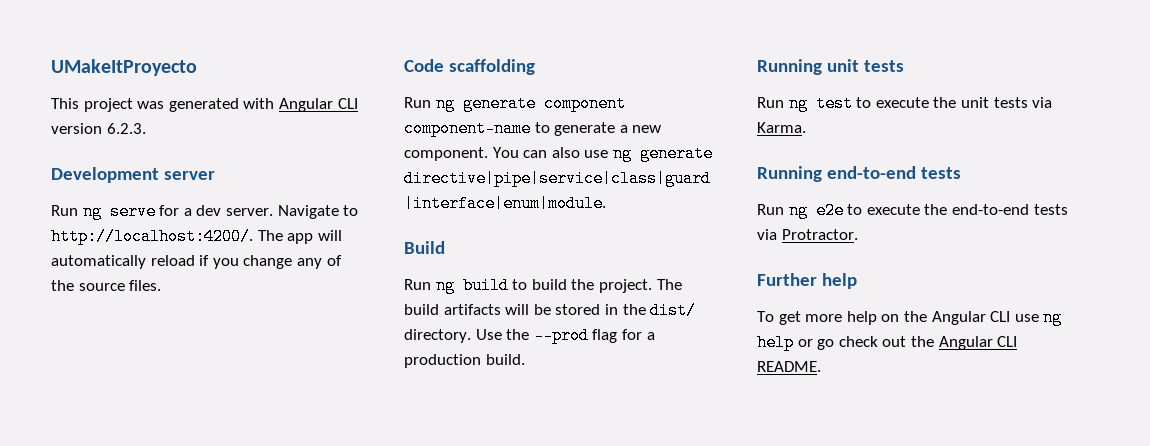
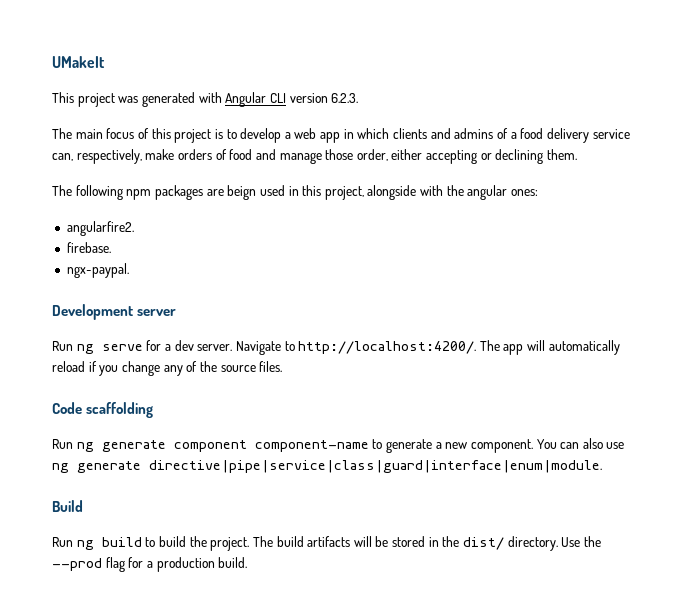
- UMakeItProyecto
+ UMakeIt
+ The main focus of this project is to develop a web app in which clients and admins of a food delivery service can, respectively, make orders of food and manage those order, either accepting or declining them.
+ The following npm packages are beign used in this project, alongside with the angular ones:
+ angularfire2.
+ firebase.
+ ngx-paypal.
- Running unit tests
- Run ng test to execute the unit tests via Karma.
- Running end-to-end tests
- Run ng e2e to execute the end-to-end tests via Protractor.
- Further help
- To get more help on the Angular CLI use ng help or go check out the Angular CLI README.

